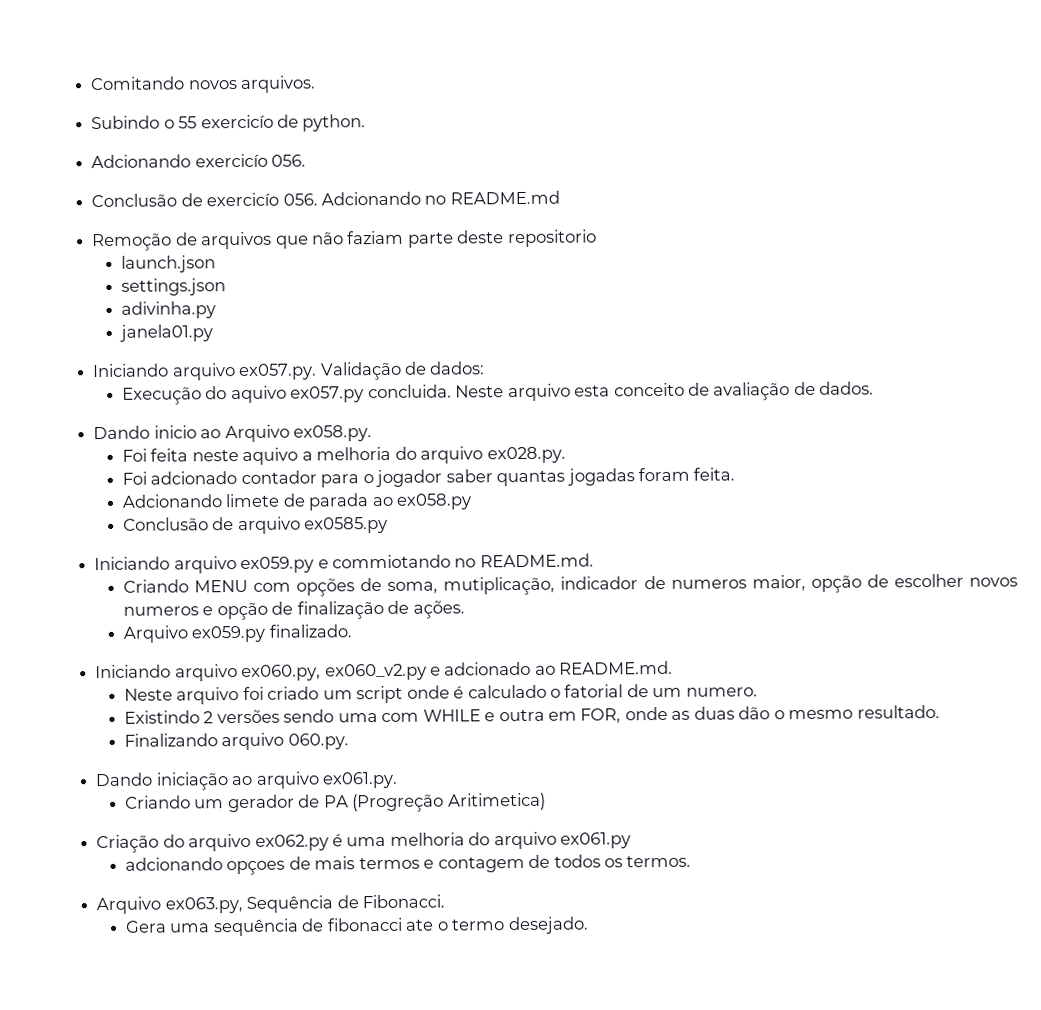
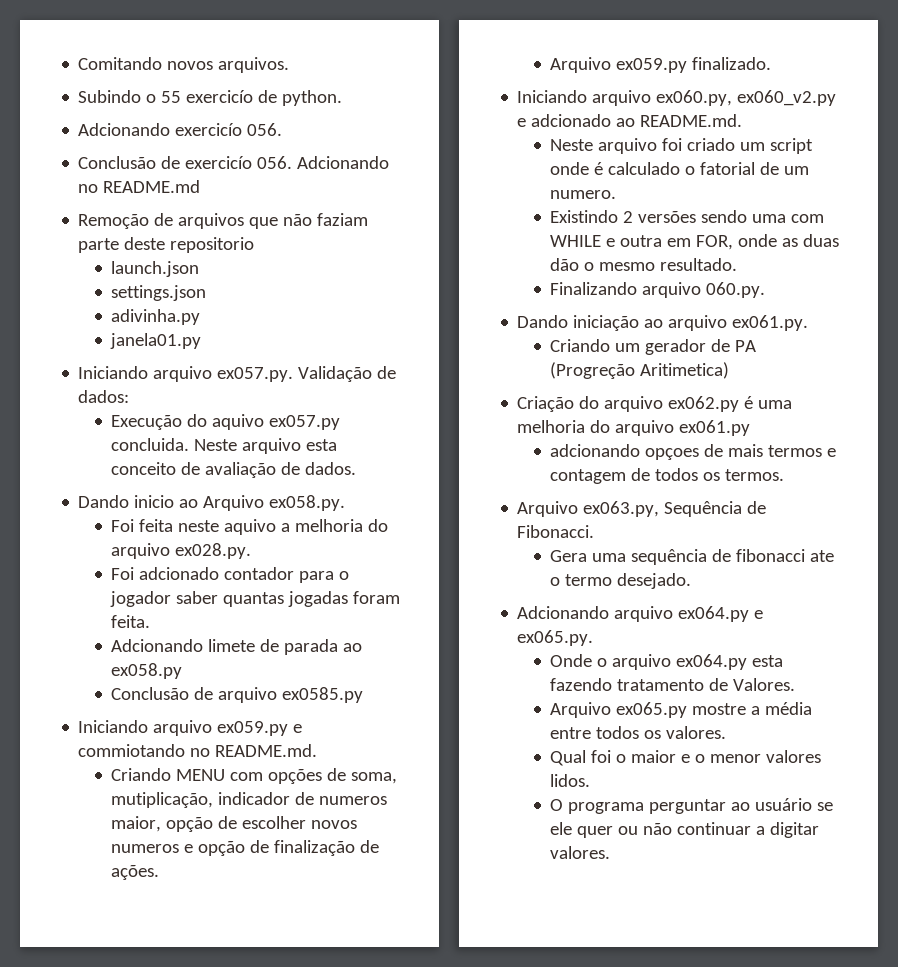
+ Adcionando arquivo ex064.py e ex065.py.
+ Onde o arquivo ex064.py esta fazendo tratamento de Valores.
+ Arquivo ex065.py mostre a média entre todos os valores.
+ Qual foi o maior e o menor valores lidos.
+ O programa perguntar ao usuário se ele quer ou não continuar a digitar valores.

